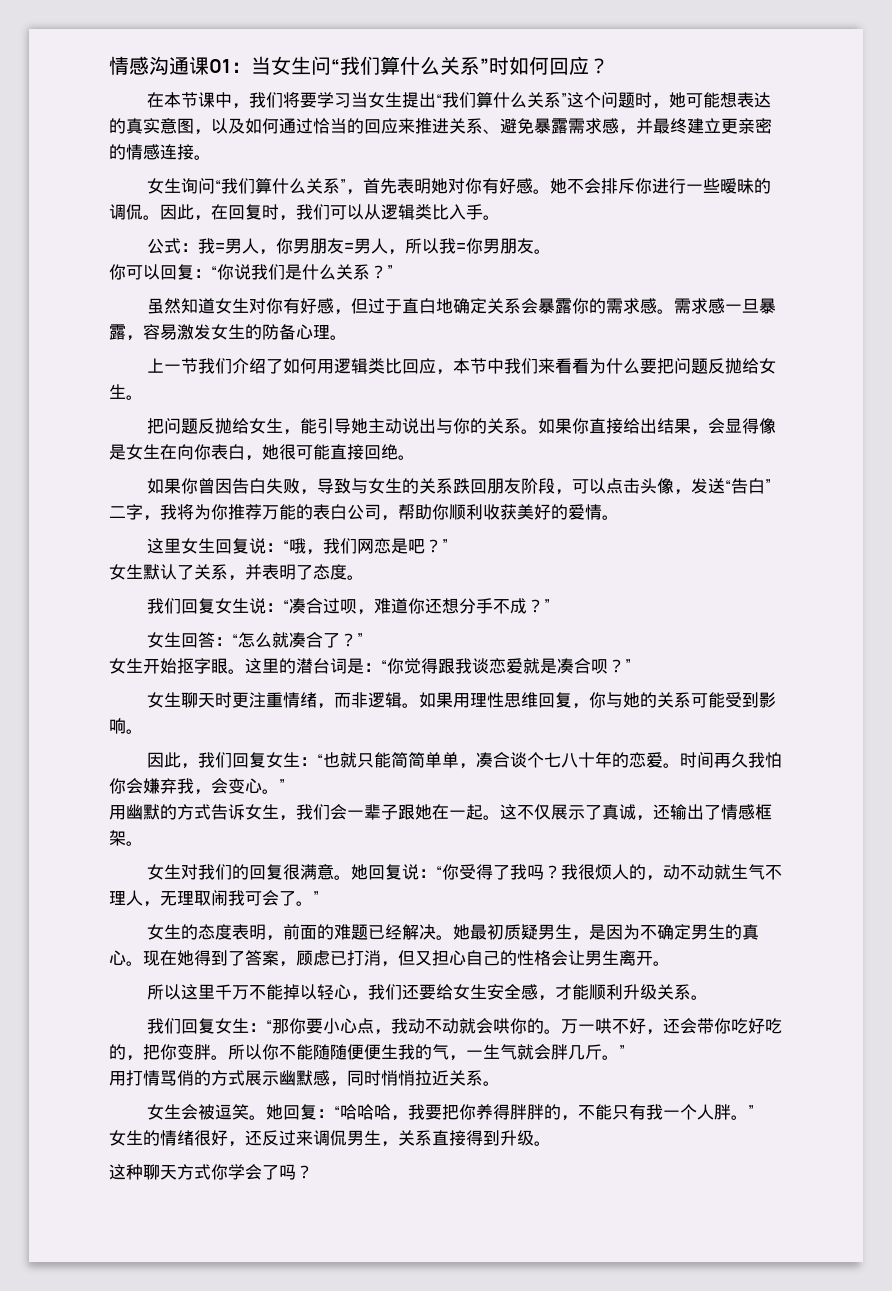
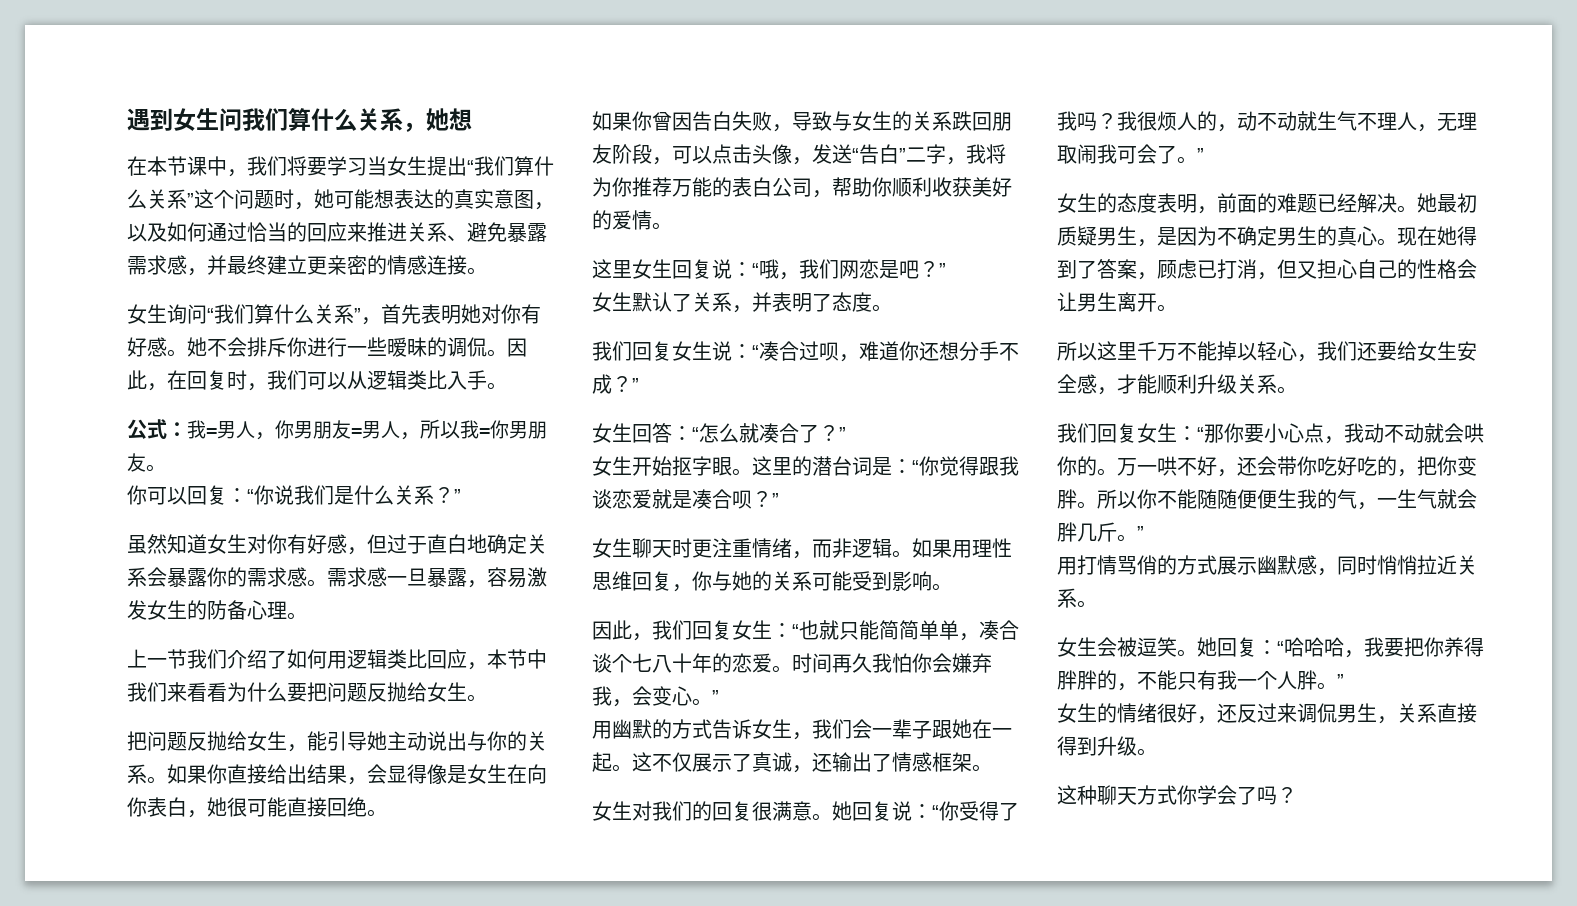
- 情感沟通课01：当女生问“我们算什么关系”时如何回应？
+ 遇到女生问我们算什么关系，她想

